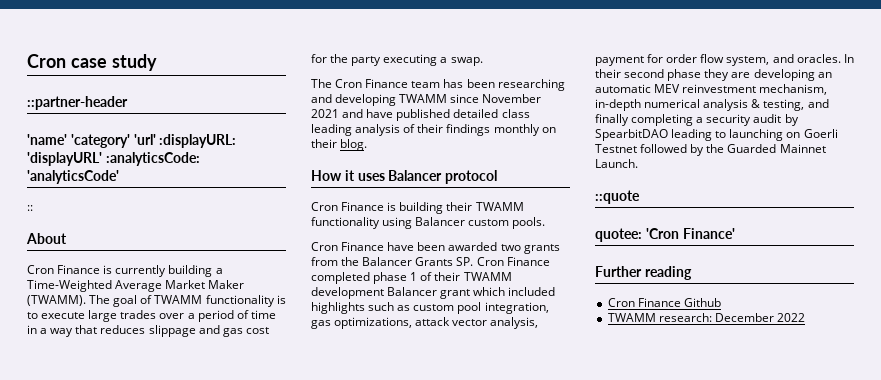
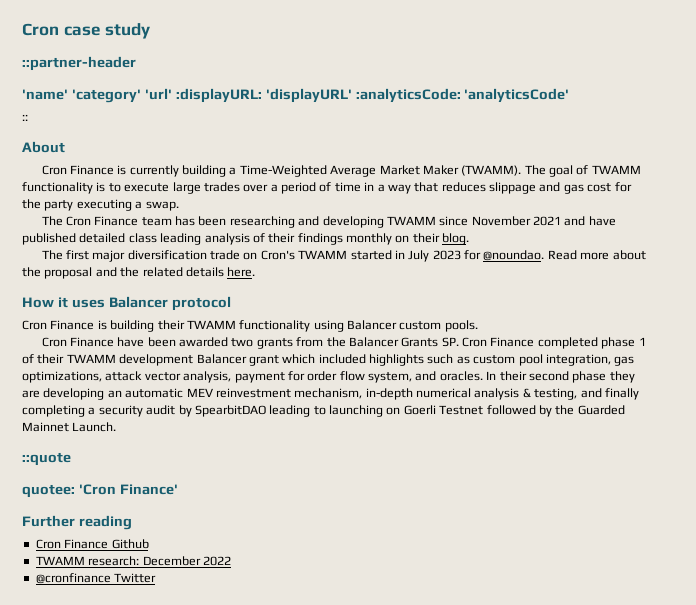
+ The first major diversification trade on Cron's TWAMM started in July 2023 for @noundao. Read more about the proposal and the related details here.
+ @cronfinance Twitter

